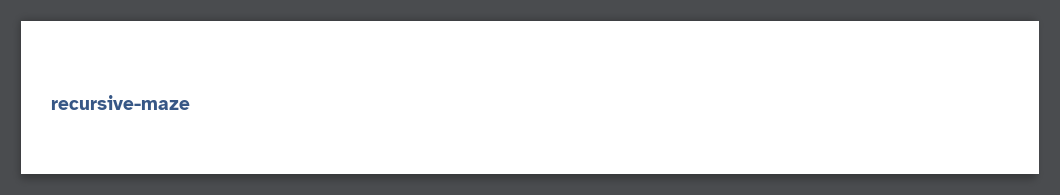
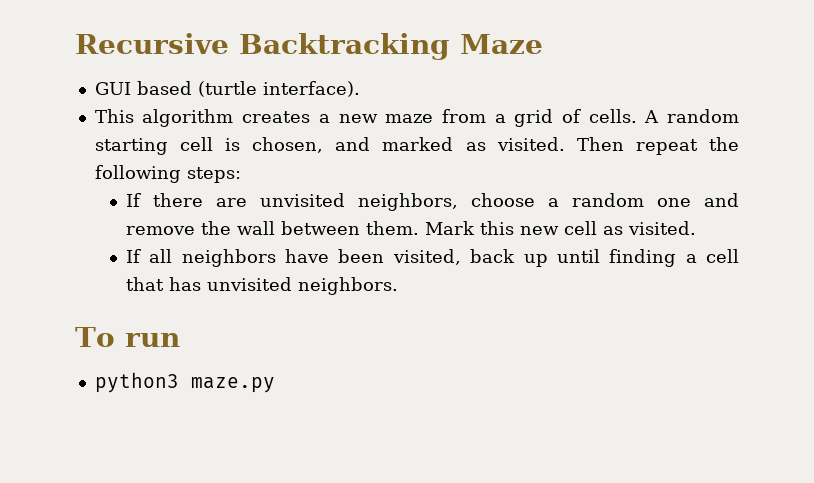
- recursive-maze
+ Recursive Backtracking Maze
+ GUI based (turtle interface).
+ This algorithm creates a new maze from a grid of cells. A random starting cell is chosen, and marked as visited. Then repeat the following steps:
+ If there are unvisited neighbors, choose a random one and remove the wall between them. Mark this new cell as visited.
+ If all neighbors have been visited, back up until finding a cell that has unvisited neighbors.
+ To run
+ python3 maze.py

